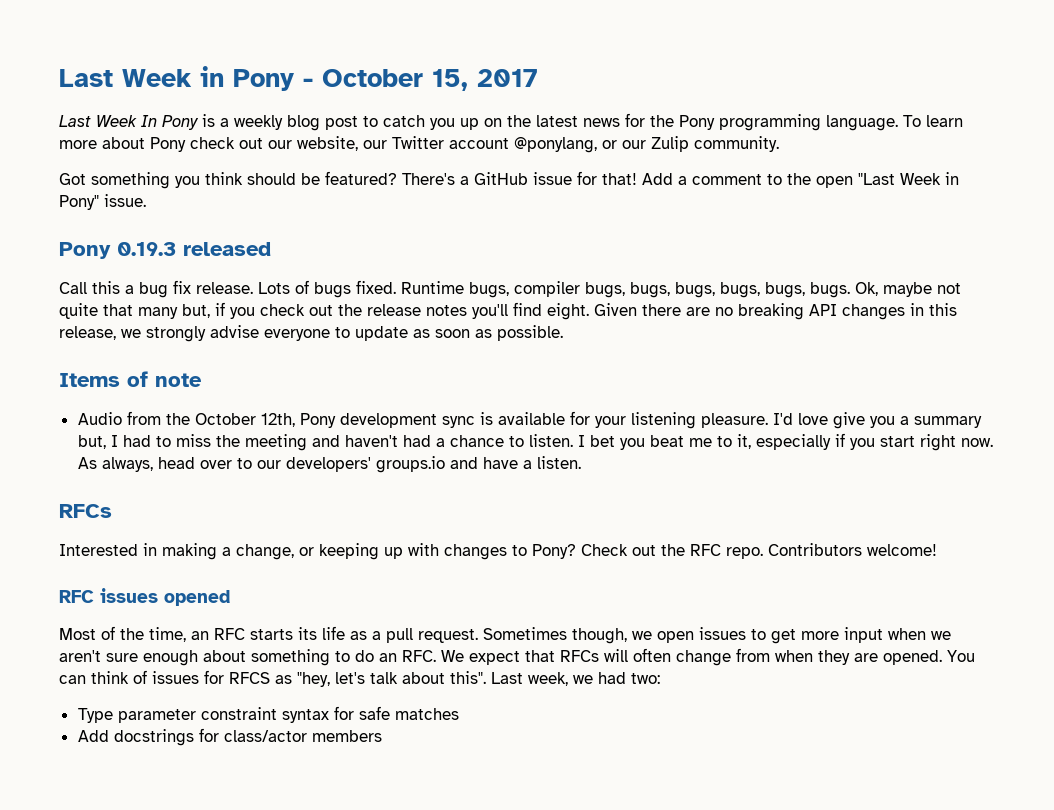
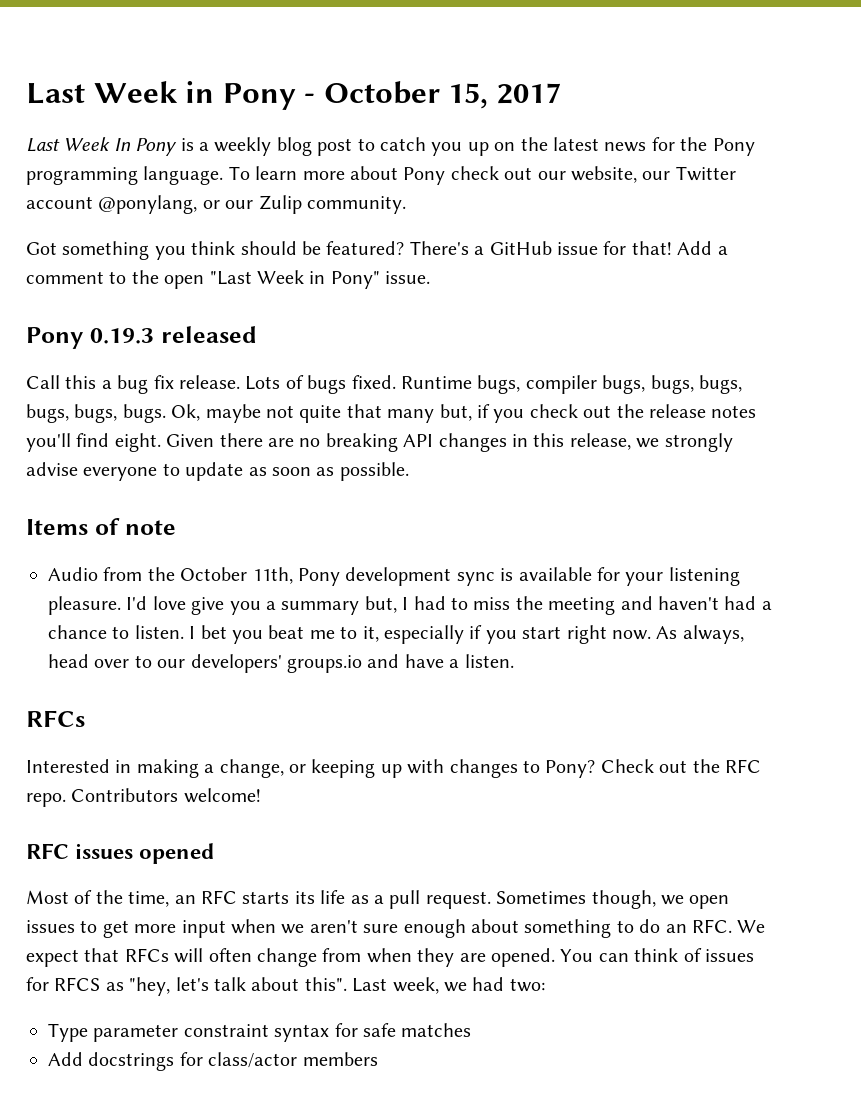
- Audio from the October 12th, Pony development sync is available for your listening pleasure.
+ Audio from the October 11th, Pony development sync is available for your listening pleasure.

